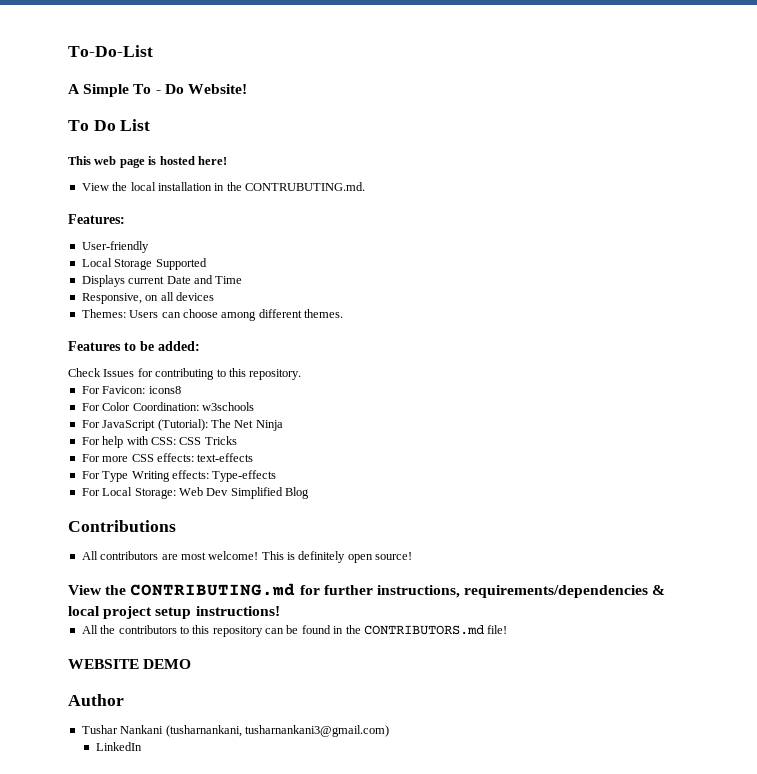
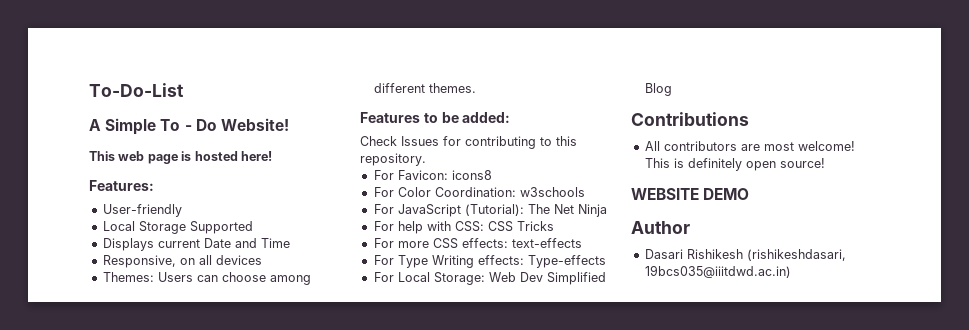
- To Do List
- View the local installation in the CONTRUBUTING.md.
- View the CONTRIBUTING.md for further instructions, requirements/dependencies & local project setup instructions!
- All the contributors to this repository can be found in the CONTRIBUTORS.md file!
  WEBSITE DEMO
  Author
- Tushar Nankani (tusharnankani, tusharnankani3@gmail.com)
- LinkedIn
+ Dasari Rishikesh (rishikeshdasari, 19bcs035@iiitdwd.ac.in)

